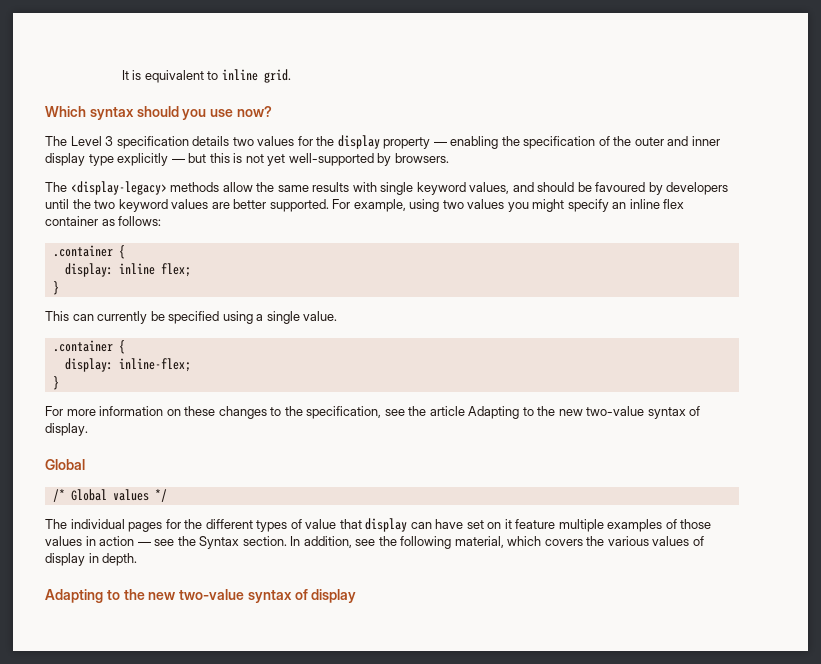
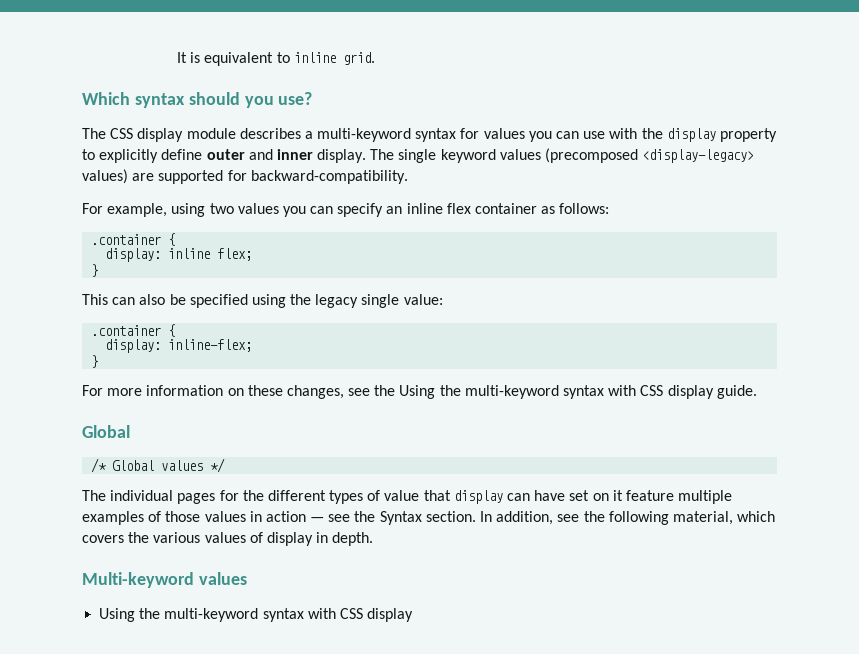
- Which syntax should you use now?
- The Level 3 specification details two values for the display property — enabling the specification of the outer and inner display type explicitly — but this is not yet well-supported by browsers.
- The <display-legacy> methods allow the same results with single keyword values, and should be favoured by developers until the two keyword values are better supported. For example, using two values you might specify an inline flex container as follows:
+ Which syntax should you use?
+ The CSS display module describes a multi-keyword syntax for values you can use with the display property to explicitly define outer and inner display. The single keyword values (precomposed <display-legacy> values) are supported for backward-compatibility.
+ For example, using two values you can specify an inline flex container as follows:
- This can currently be specified using a single value.
+ This can also be specified using the legacy single value:
- For more information on these changes to the specification, see the article Adapting to the new two-value syntax of display.
+ For more information on these changes, see the Using the multi-keyword syntax with CSS display guide.
- Adapting to the new two-value syntax of display
+ Multi-keyword values
+ Using the multi-keyword syntax with CSS display

